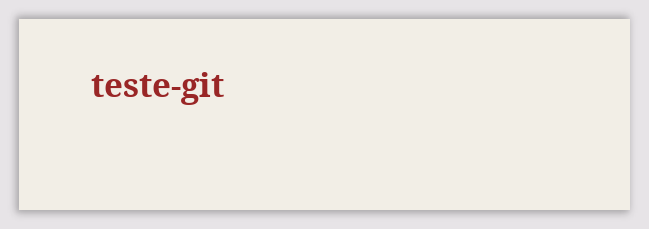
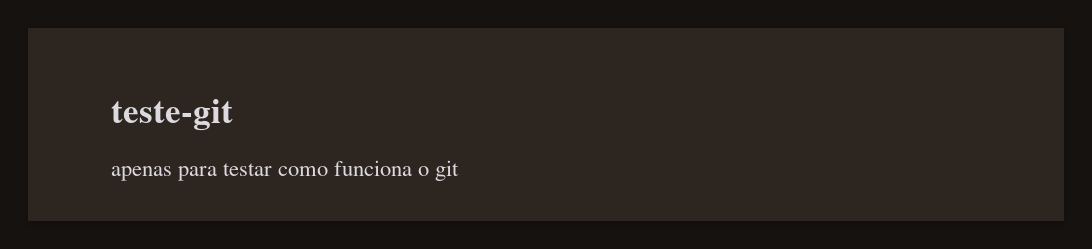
+ apenas para testar como funciona o git

